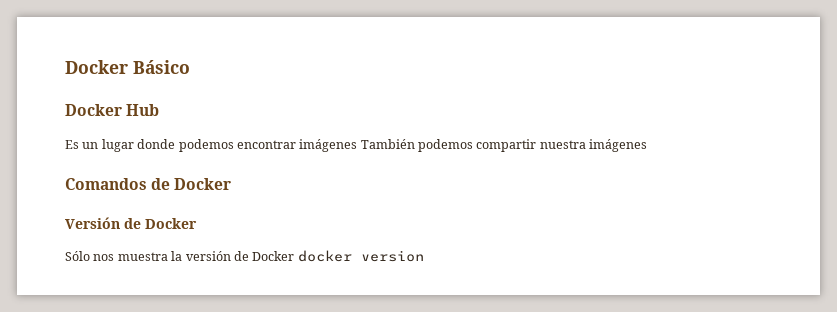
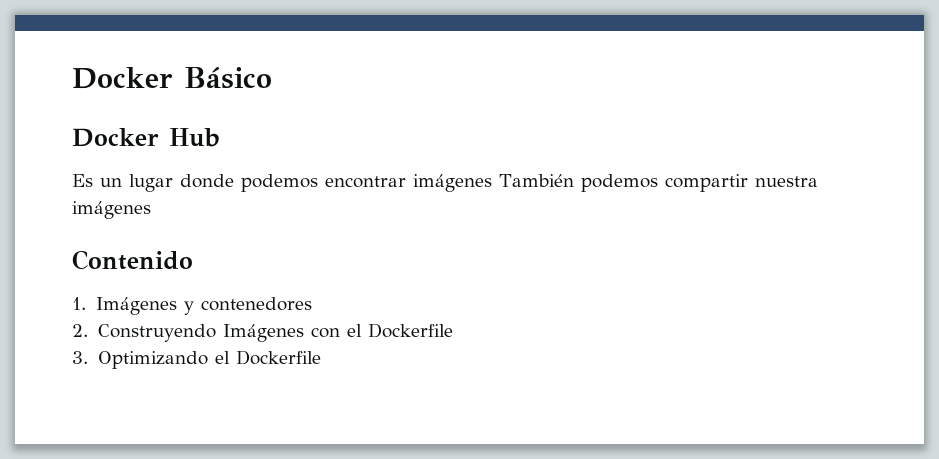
- Comandos de Docker
- Versión de Docker
- Sólo nos muestra la versión de Docker docker version
+ Contenido
+ 1. Imágenes y contenedores
+ 2. Construyendo Imágenes con el Dockerfile
+ 3. Optimizando el Dockerfile

